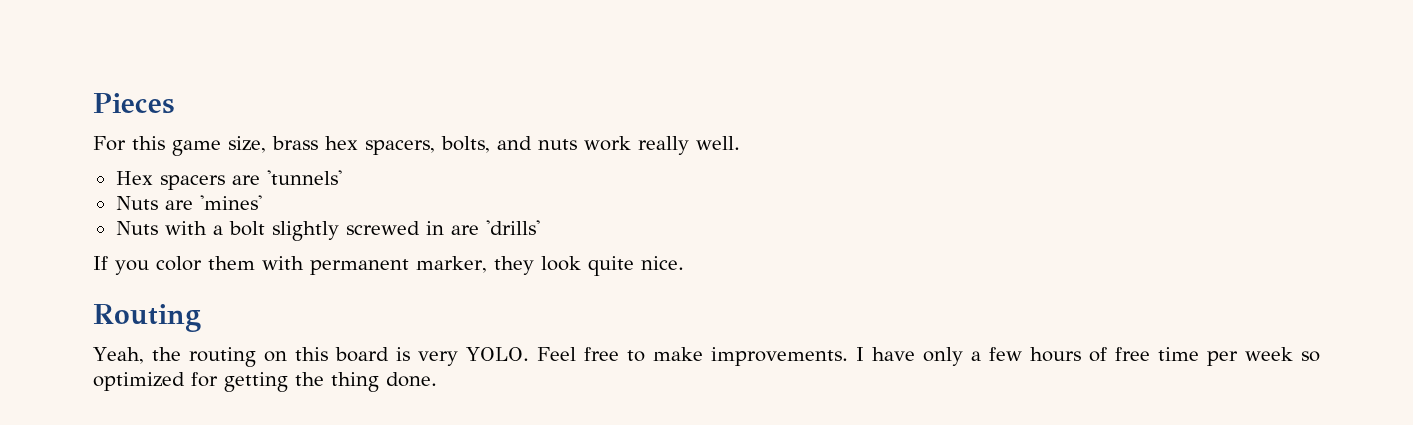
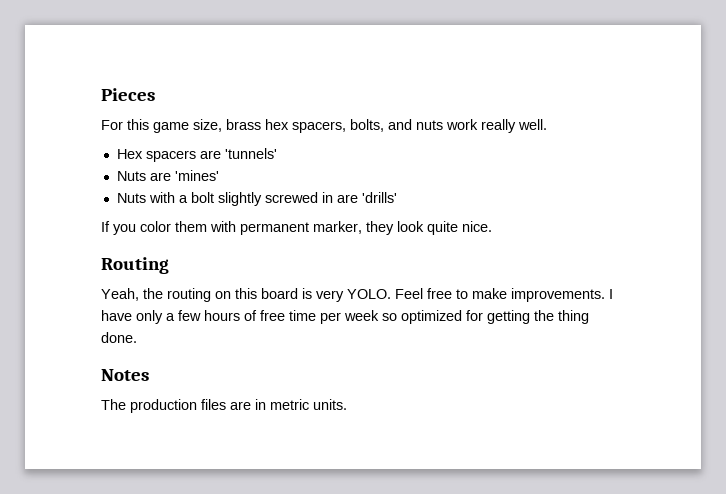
+ Notes
+ The production files are in metric units.

